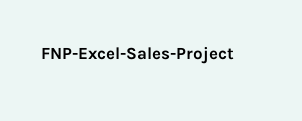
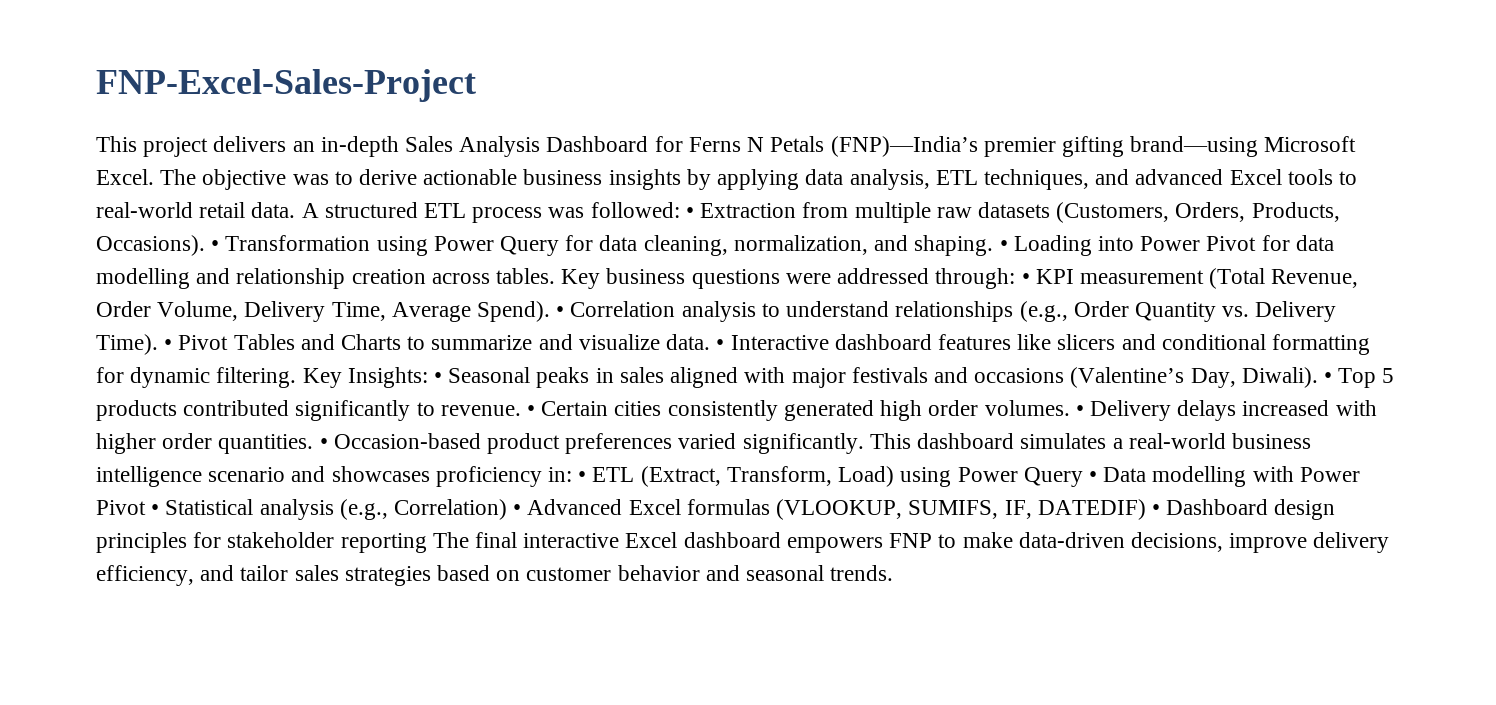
+ This project delivers an in-depth Sales Analysis Dashboard for Ferns N Petals (FNP)—India’s premier gifting brand—using Microsoft Excel. The objective was to derive actionable business insights by applying data analysis, ETL techniques, and advanced Excel tools to real-world retail data. A structured ETL process was followed: • Extraction from multiple raw datasets (Customers, Orders, Products, Occasions). • Transformation using Power Query for data cleaning, normalization, and shaping. • Loading into Power Pivot for data modelling and relationship creation across tables. Key business questions were addressed through: • KPI measurement (Total Revenue, Order Volume, Delivery Time, Average Spend). • Correlation analysis to understand relationships (e.g., Order Quantity vs. Delivery Time). • Pivot Tables and Charts to summarize and visualize data. • Interactive dashboard features like slicers and conditional formatting for dynamic filtering. Key Insights: • Seasonal peaks in sales aligned with major festivals and occasions (Valentine’s Day, Diwali). • Top 5 products contributed significantly to revenue. • Certain cities consistently generated high order volumes. • Delivery delays increased with higher order quantities. • Occasion-based product preferences varied significantly. This dashboard simulates a real-world business intelligence scenario and showcases proficiency in: • ETL (Extract, Transform, Load) using Power Query • Data modelling with Power Pivot • Statistical analysis (e.g., Correlation) • Advanced Excel formulas (VLOOKUP, SUMIFS, IF, DATEDIF) • Dashboard design principles for stakeholder reporting The final interactive Excel dashboard empowers FNP to make data-driven decisions, improve delivery efficiency, and tailor sales strategies based on customer behavior and seasonal trends.

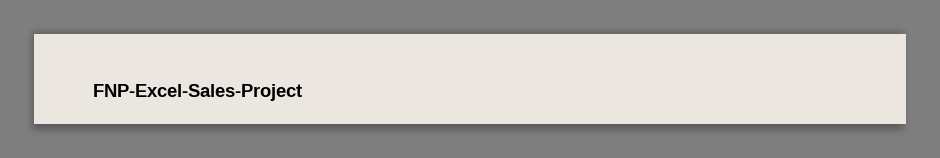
- This project delivers an in-depth Sales Analysis Dashboard for Ferns N Petals (FNP)—India’s premier gifting brand—using Microsoft Excel. The objective was to derive actionable business insights by applying data analysis, ETL techniques, and advanced Excel tools to real-world retail data. A structured ETL process was followed: • Extraction from multiple raw datasets (Customers, Orders, Products, Occasions). • Transformation using Power Query for data cleaning, normalization, and shaping. • Loading into Power Pivot for data modelling and relationship creation across tables. Key business questions were addressed through: • KPI measurement (Total Revenue, Order Volume, Delivery Time, Average Spend). • Correlation analysis to understand relationships (e.g., Order Quantity vs. Delivery Time). • Pivot Tables and Charts to summarize and visualize data. • Interactive dashboard features like slicers and conditional formatting for dynamic filtering. Key Insights: • Seasonal peaks in sales aligned with major festivals and occasions (Valentine’s Day, Diwali). • Top 5 products contributed significantly to revenue. • Certain cities consistently generated high order volumes. • Delivery delays increased with higher order quantities. • Occasion-based product preferences varied significantly. This dashboard simulates a real-world business intelligence scenario and showcases proficiency in: • ETL (Extract, Transform, Load) using Power Query • Data modelling with Power Pivot • Statistical analysis (e.g., Correlation) • Advanced Excel formulas (VLOOKUP, SUMIFS, IF, DATEDIF) • Dashboard design principles for stakeholder reporting The final interactive Excel dashboard empowers FNP to make data-driven decisions, improve delivery efficiency, and tailor sales strategies based on customer behavior and seasonal trends.

